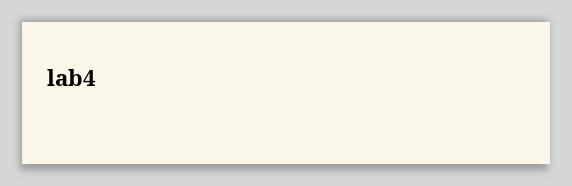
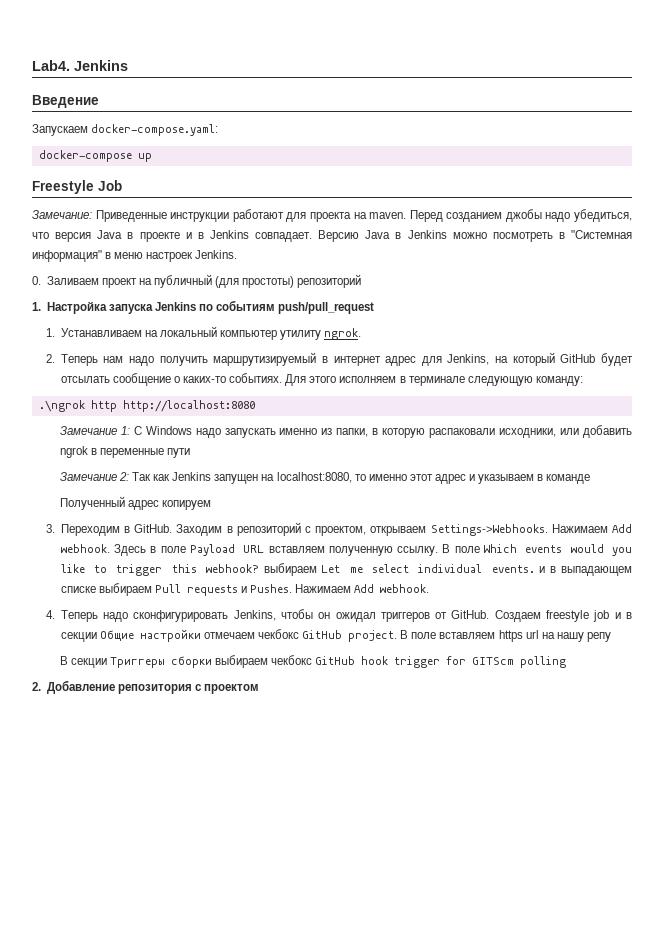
- lab4
+ Lab4. Jenkins
+ Введение
+ Запускаем docker-compose.yaml:
+ docker-compose up
+ Freestyle Job
+ Замечание: Приведенные инструкции работают для проекта на maven. Перед созданием джобы надо убедиться, что версия Java в проекте и в Jenkins совпадает. Версию Java в Jenkins можно посмотреть в "Системная информация" в меню настроек Jenkins.
+ 0. Заливаем проект на публичный (для простоты) репозиторий
+ 1. Настройка запуска Jenkins по событиям push/pull_request
+ 1. Устанавливаем на локальный компьютер утилиту ngrok.
+ 2. Теперь нам надо получить маршрутизируемый в интернет адрес для Jenkins, на который GitHub будет отсылать сообщение о каких-то событиях. Для этого исполняем в терминале следующую команду:
+ .\ngrok http http://localhost:8080
+ Замечание 1: С Windows надо запускать именно из папки, в которую распаковали исходники, или добавить ngrok в переменные пути
+ Замечание 2: Так как Jenkins запущен на localhost:8080, то именно этот адрес и указываем в команде
+ Полученный адрес копируем
+ 3. Переходим в GitHub. Заходим в репозиторий с проектом, открываем Settings->Webhooks. Нажимаем Add webhook. Здесь в поле Payload URL вставляем полученную ссылку. В поле Which events would you like to trigger this webhook? выбираем Let me select individual events. и в выпадающем списке выбираем Pull requests и Pushes. Нажимаем Add webhook.
+ 4. Теперь надо сконфигурировать Jenkins, чтобы он ожидал триггеров от GitHub. Создаем freestyle job и в секции Общие настройки отмечаем чекбокс GitHub project. В поле вставляем https url на нашу репу
+ В секции Триггеры сборки выбираем чекбокс GitHub hook trigger for GITScm polling
+ 2. Добавление репозитория с проектом

